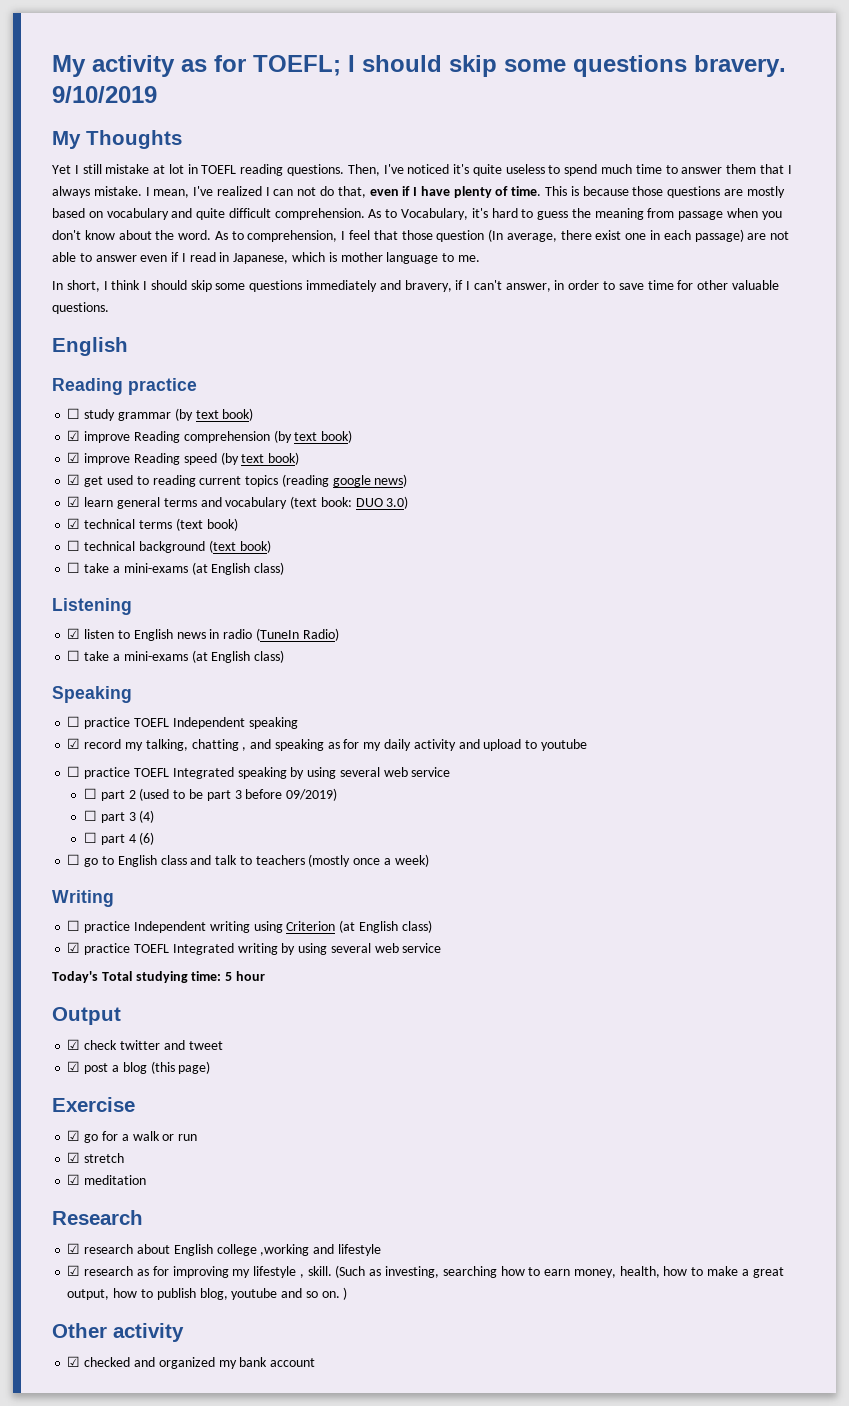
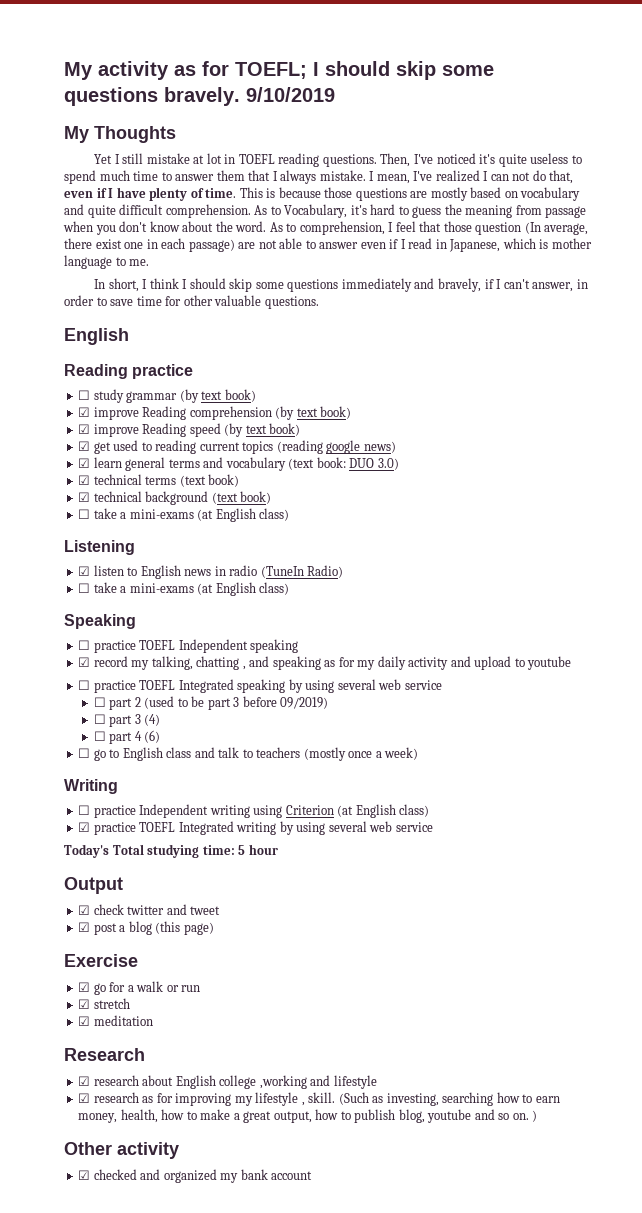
- My activity as for TOEFL; I should skip some questions bravery.
+ My activity as for TOEFL; I should skip some questions bravely.
- In short, I think I should skip some questions immediately and bravery, if I can't answer, in order to save time for other valuable questions.
+ In short, I think I should skip some questions immediately and bravely, if I can't answer, in order to save time for other valuable questions.
- ☐ technical background (text book)
+ ☑ technical background (text book)

